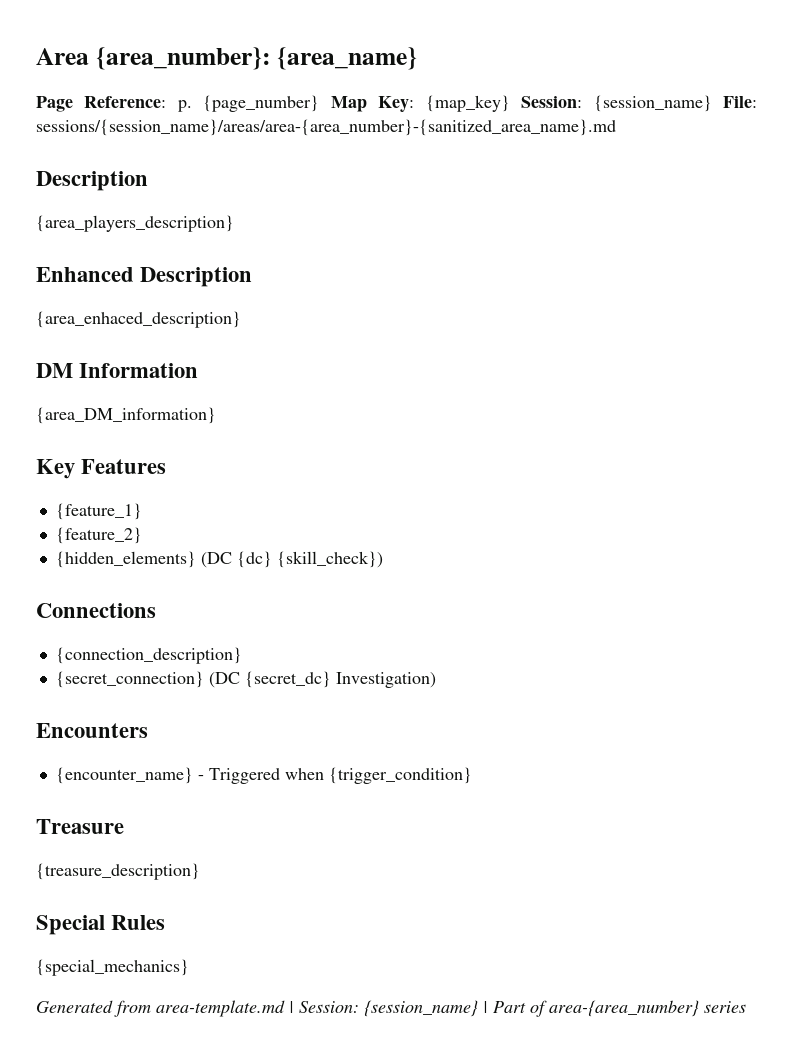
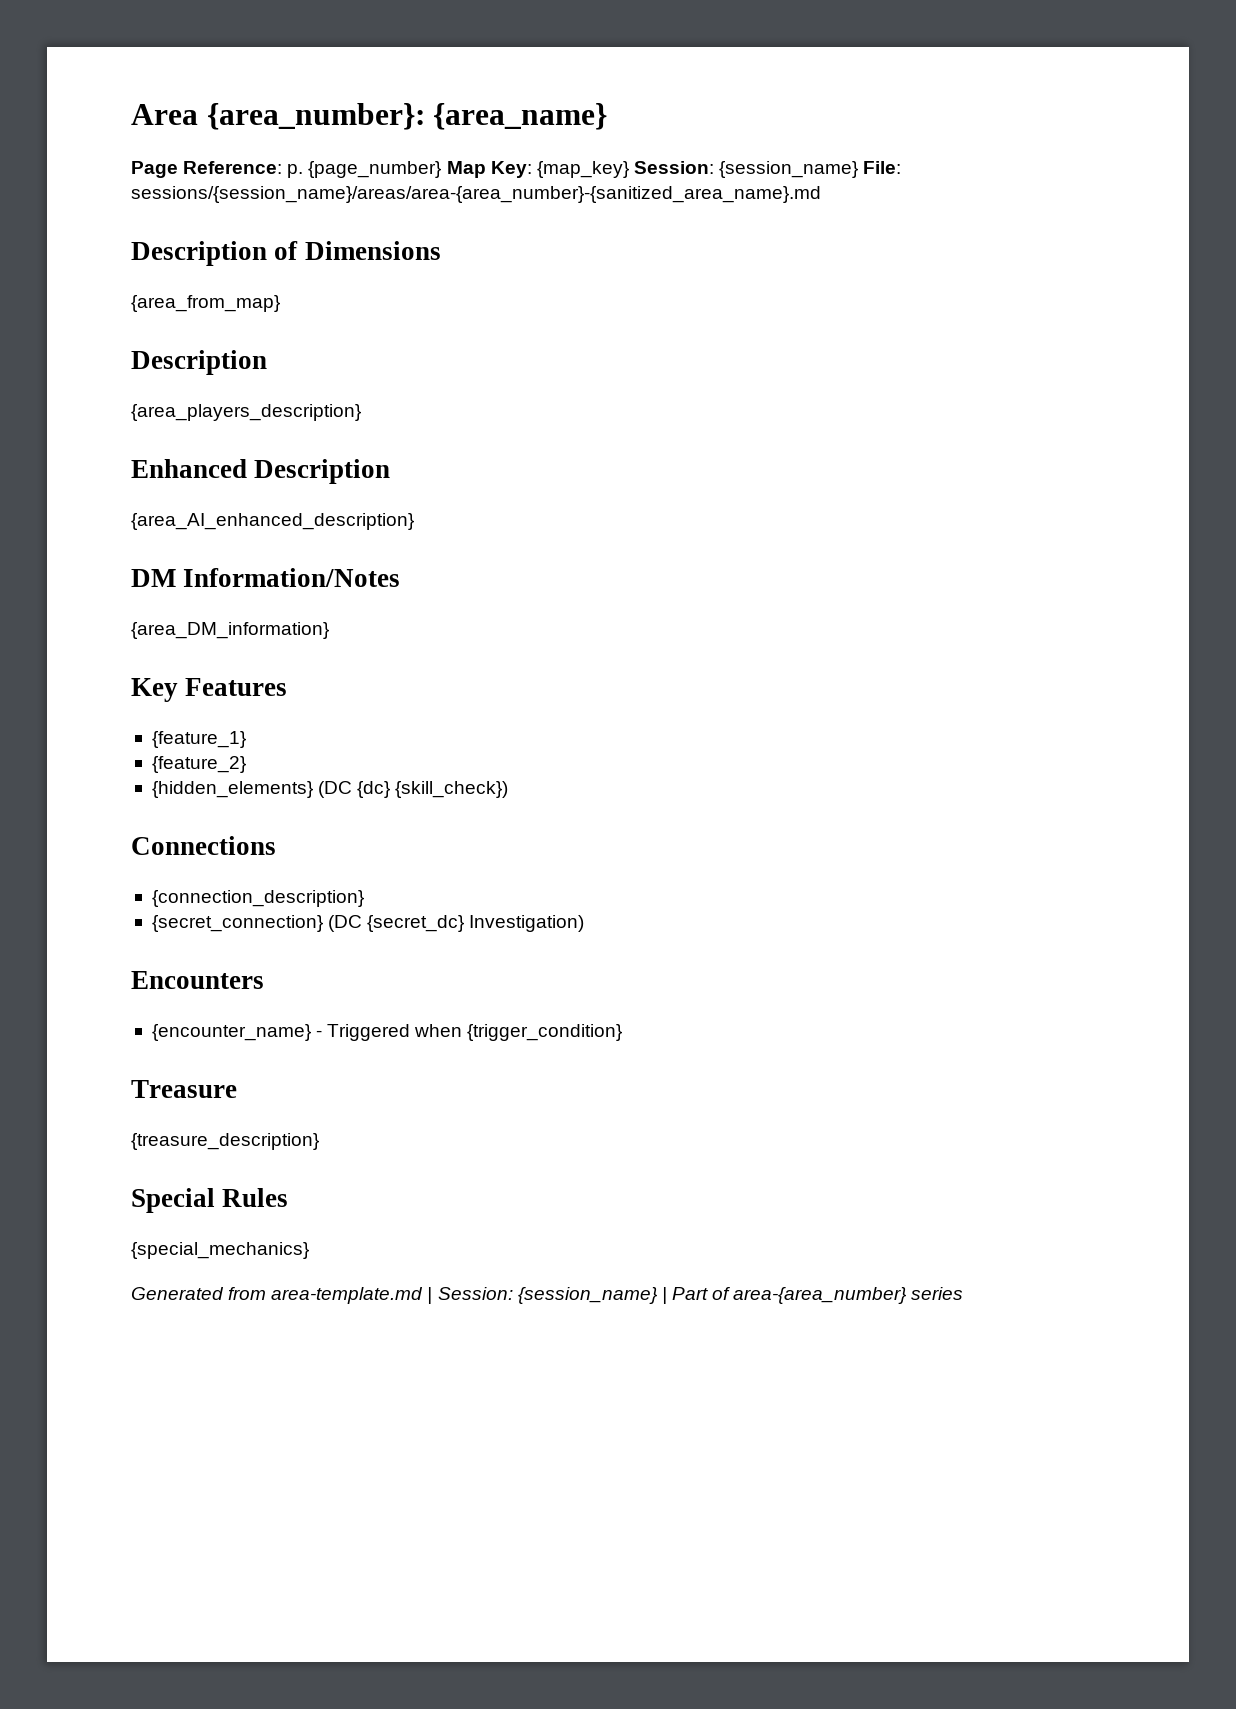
+ Description of Dimensions
+ {area_from_map}
- {area_enhaced_description}
+ {area_AI_enhanced_description}
- DM Information
+ DM Information/Notes

